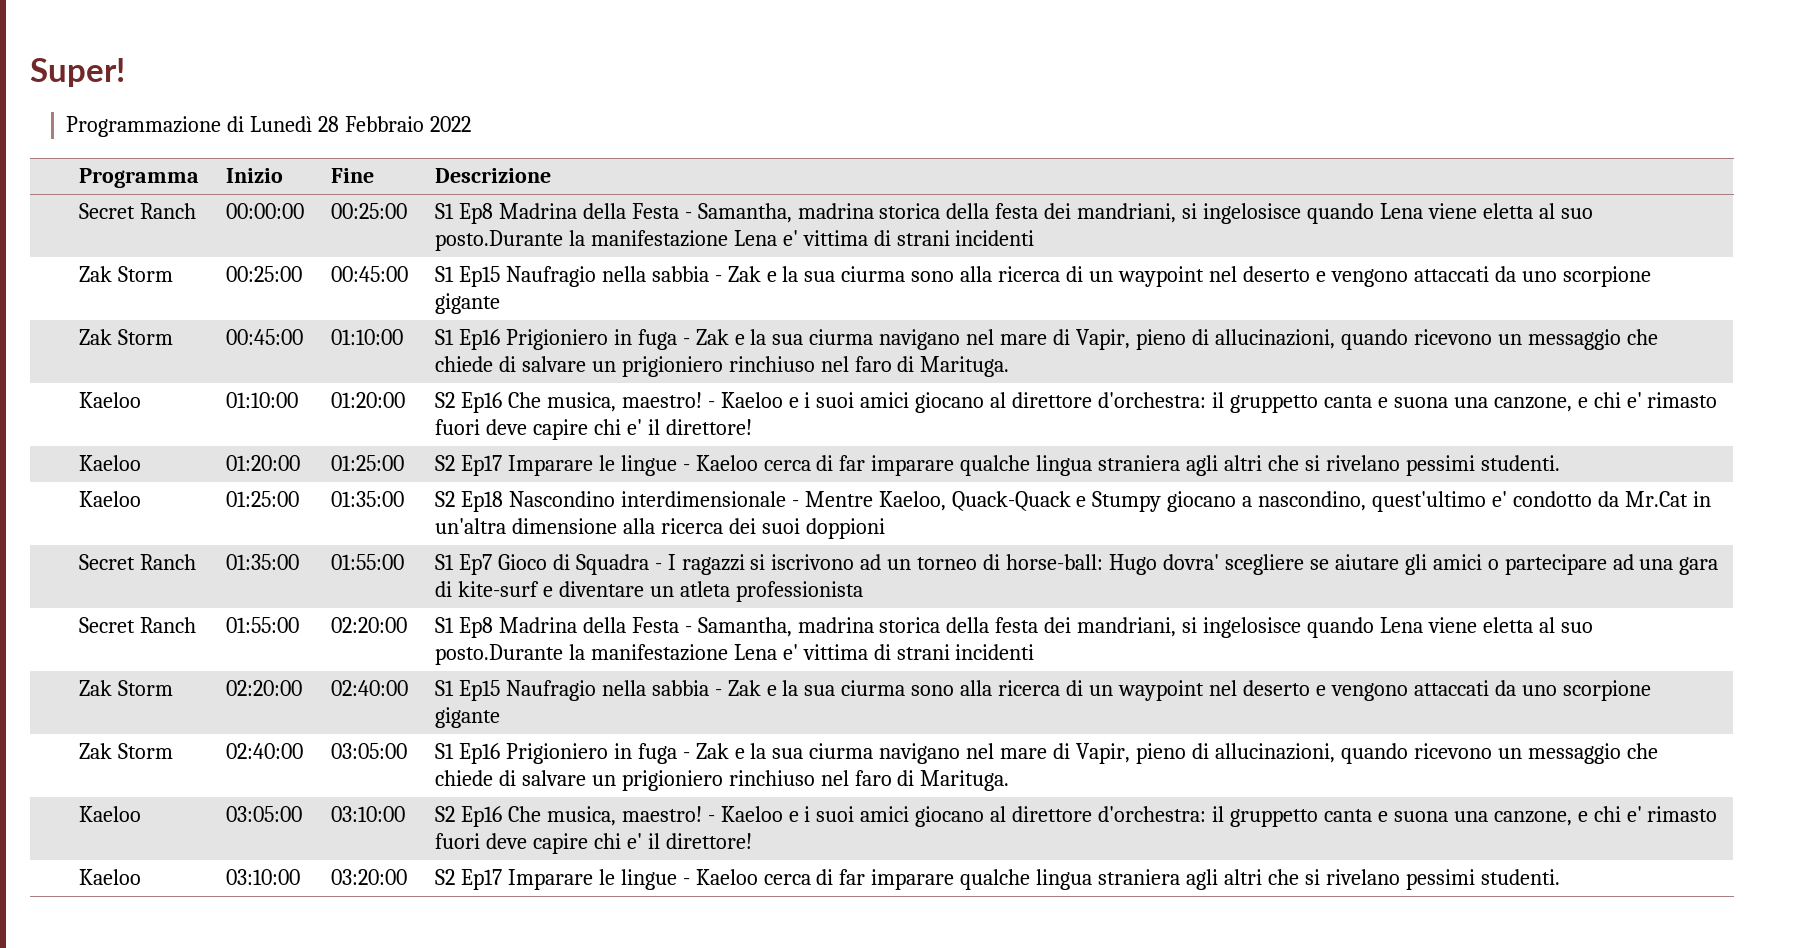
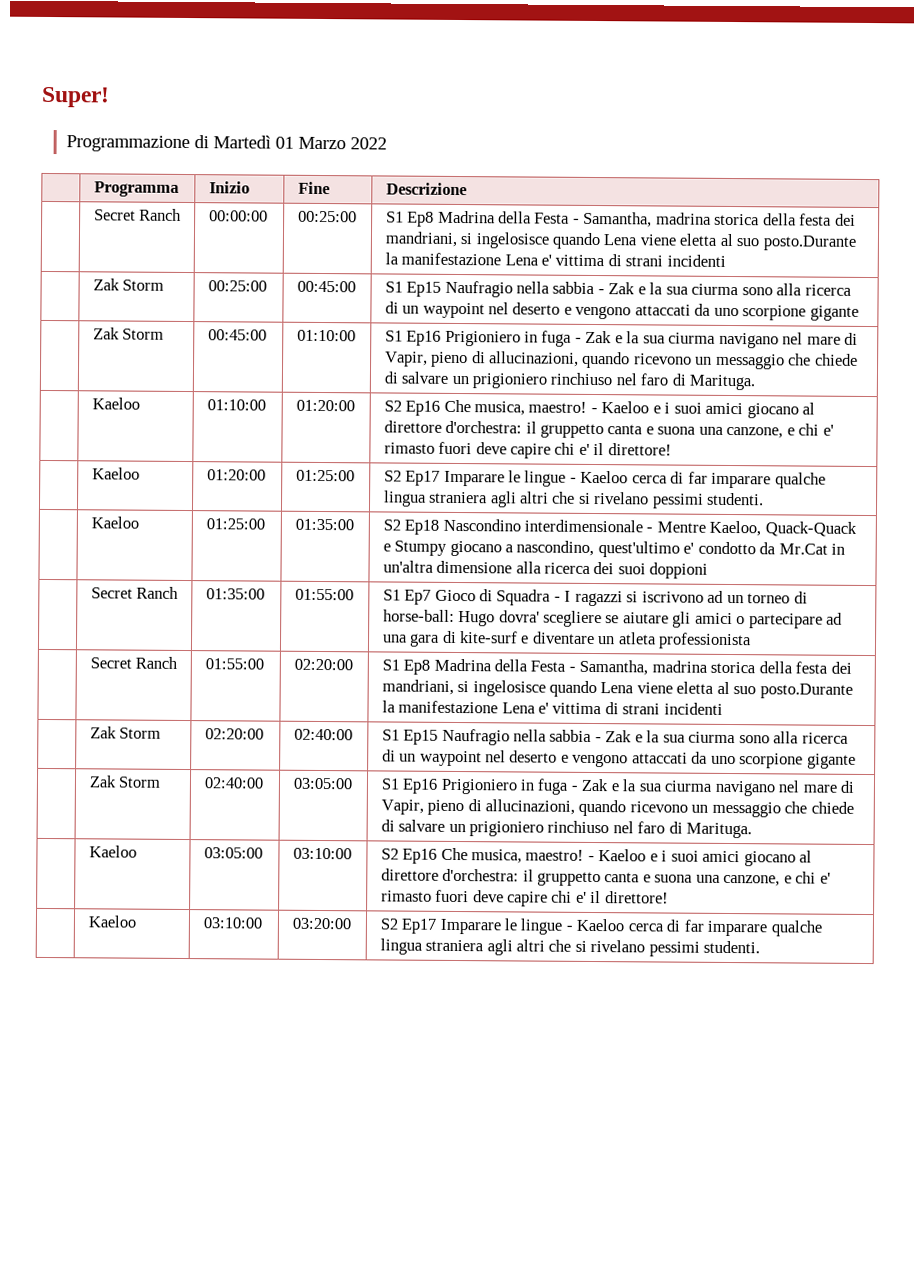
- Programmazione di Lunedì 28 Febbraio 2022
+ Programmazione di Martedì 01 Marzo 2022

